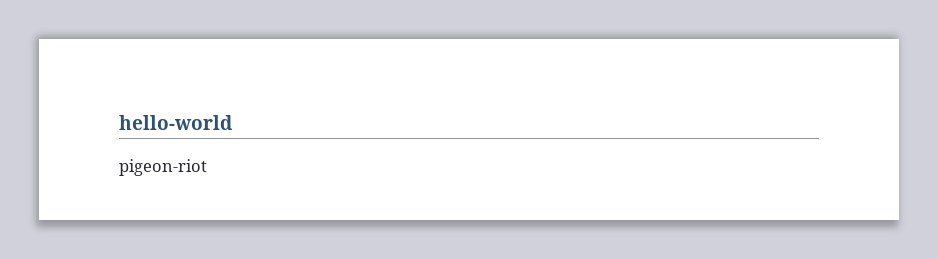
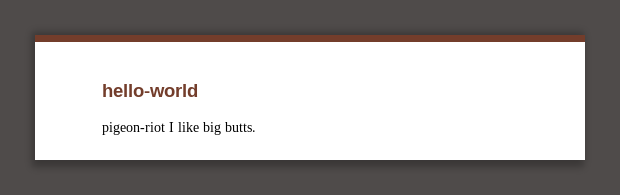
- pigeon-riot
+ pigeon-riot I like big butts.

